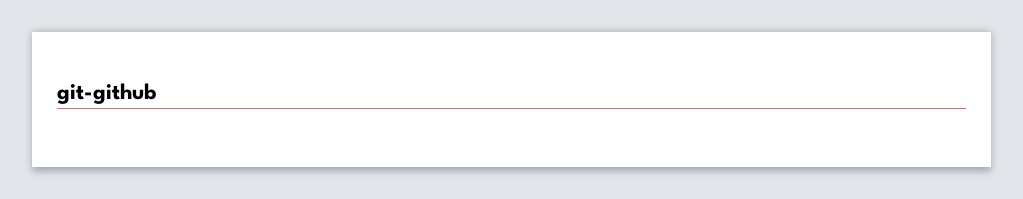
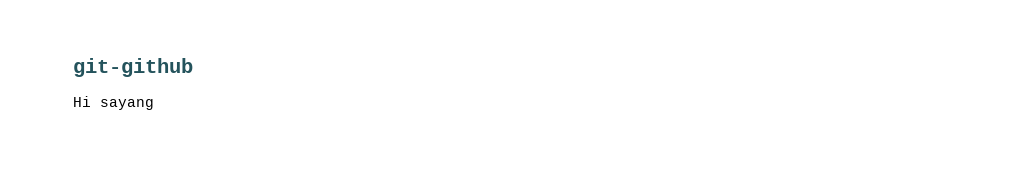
+ Hi sayang

